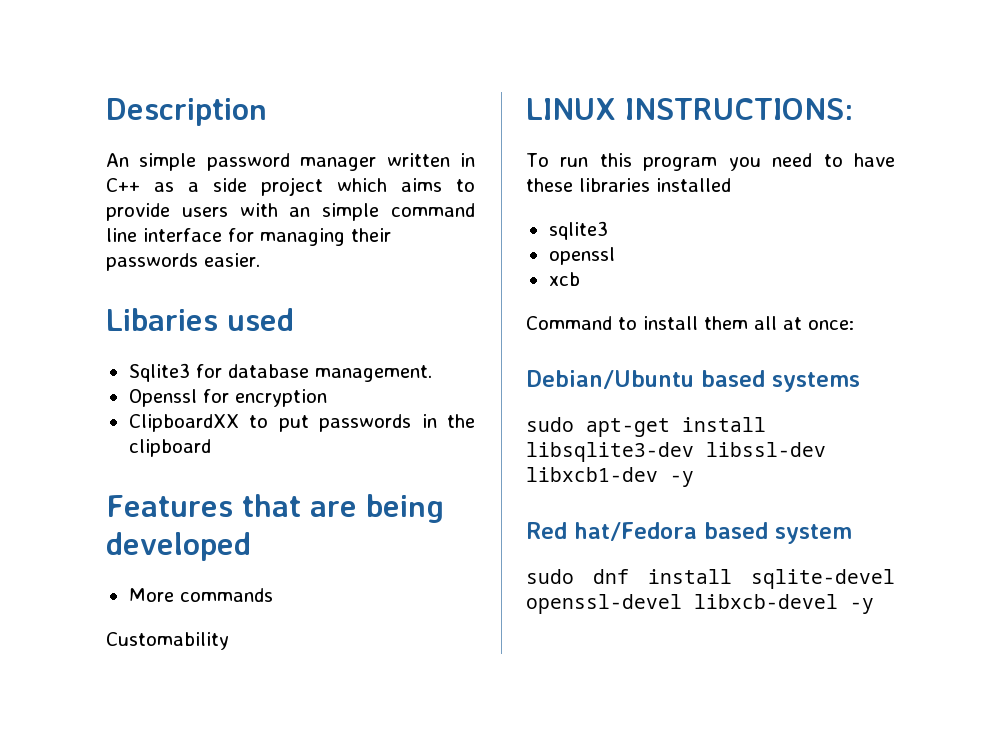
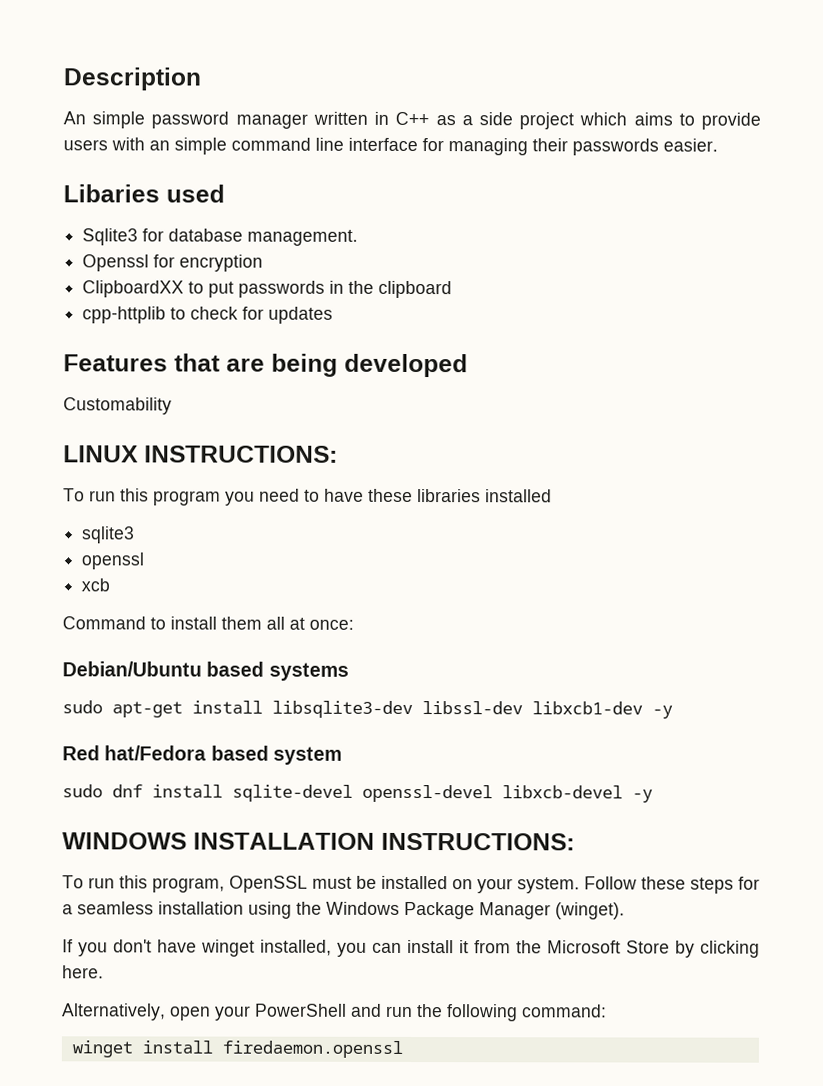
+ cpp-httplib to check for updates
- More commands
+ WINDOWS INSTALLATION INSTRUCTIONS:
+ To run this program, OpenSSL must be installed on your system. Follow these steps for a seamless installation using the Windows Package Manager (winget).
+ If you don't have winget installed, you can install it from the Microsoft Store by clicking here.
+ Alternatively, open your PowerShell and run the following command:
+ winget install firedaemon.openssl

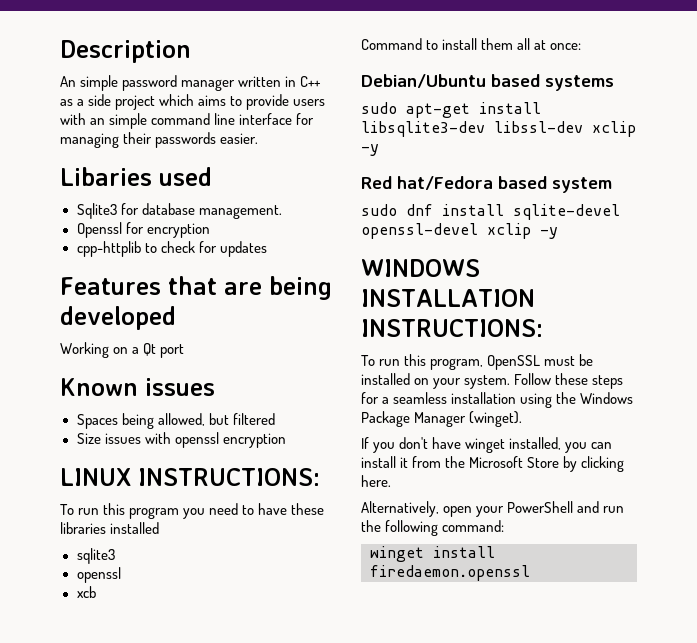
- ClipboardXX to put passwords in the clipboard
- Customability
+ Working on a Qt port
+ Known issues
+ Spaces being allowed, but filtered
+ Size issues with openssl encryption
- sudo apt-get install libsqlite3-dev libssl-dev libxcb1-dev -y
+ sudo apt-get install libsqlite3-dev libssl-dev xclip -y
- sudo dnf install sqlite-devel openssl-devel libxcb-devel -y
+ sudo dnf install sqlite-devel openssl-devel xclip -y

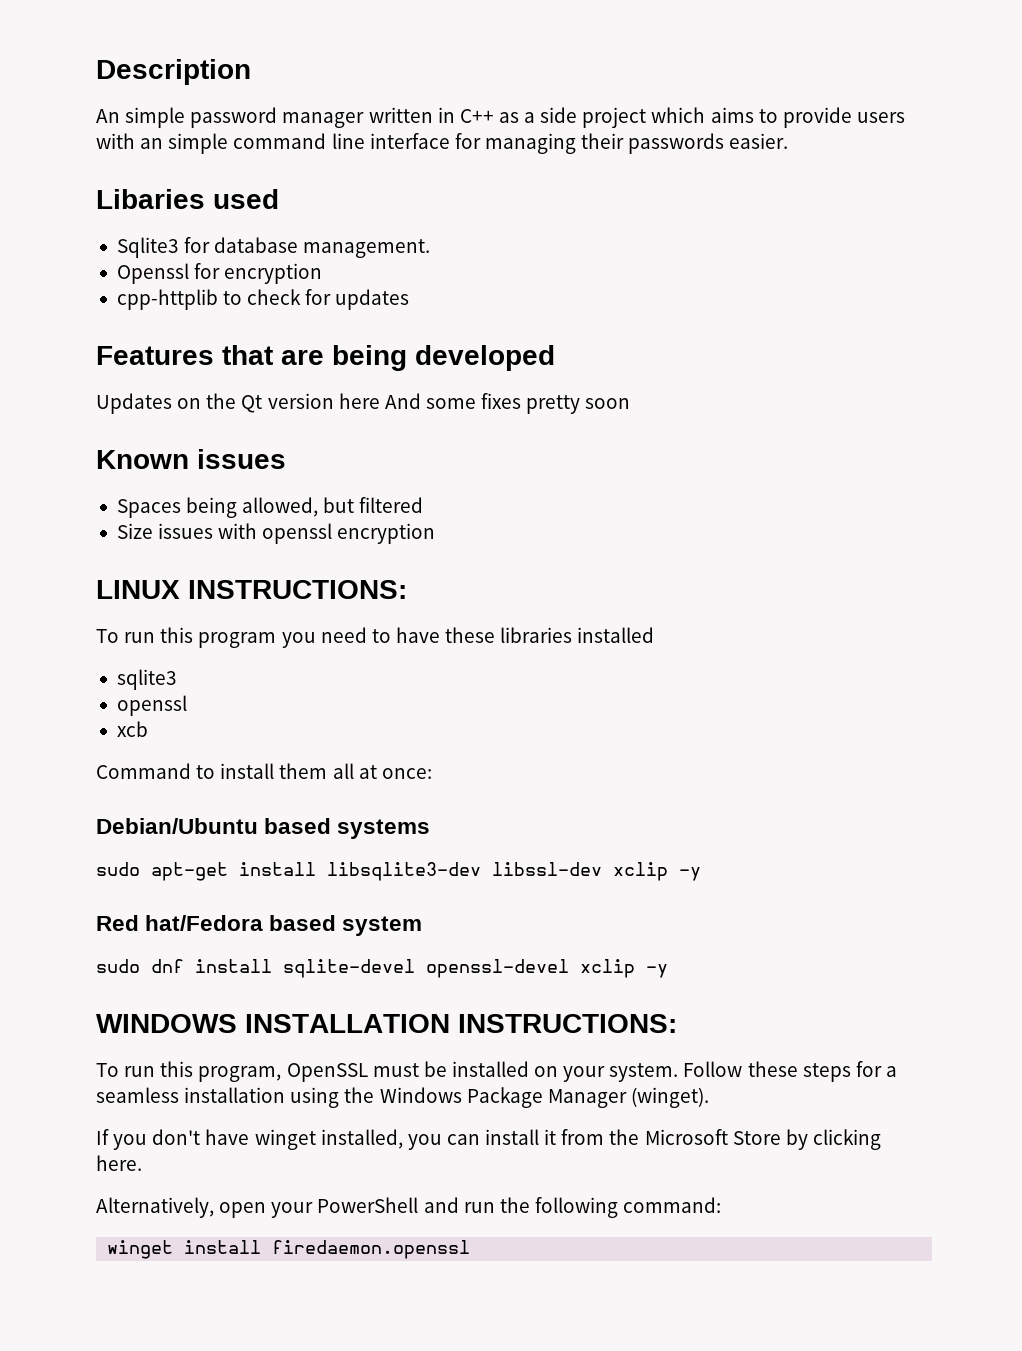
- Working on a Qt port
+ Updates on the Qt version here And some fixes pretty soon

